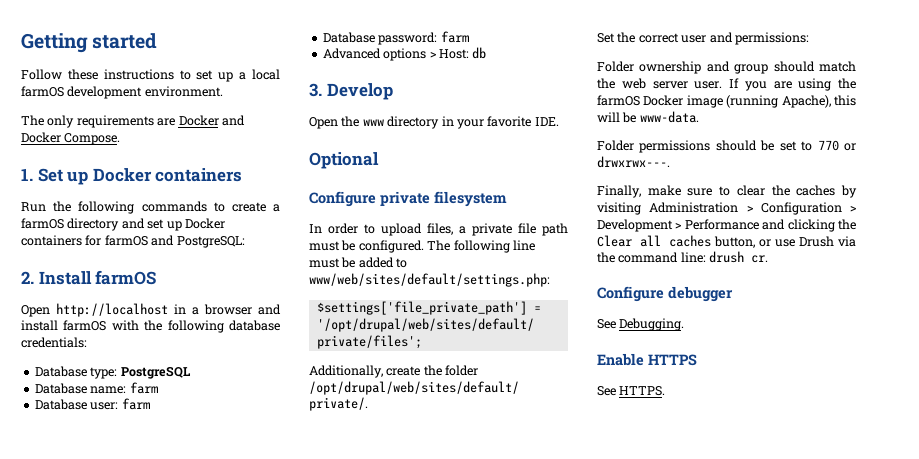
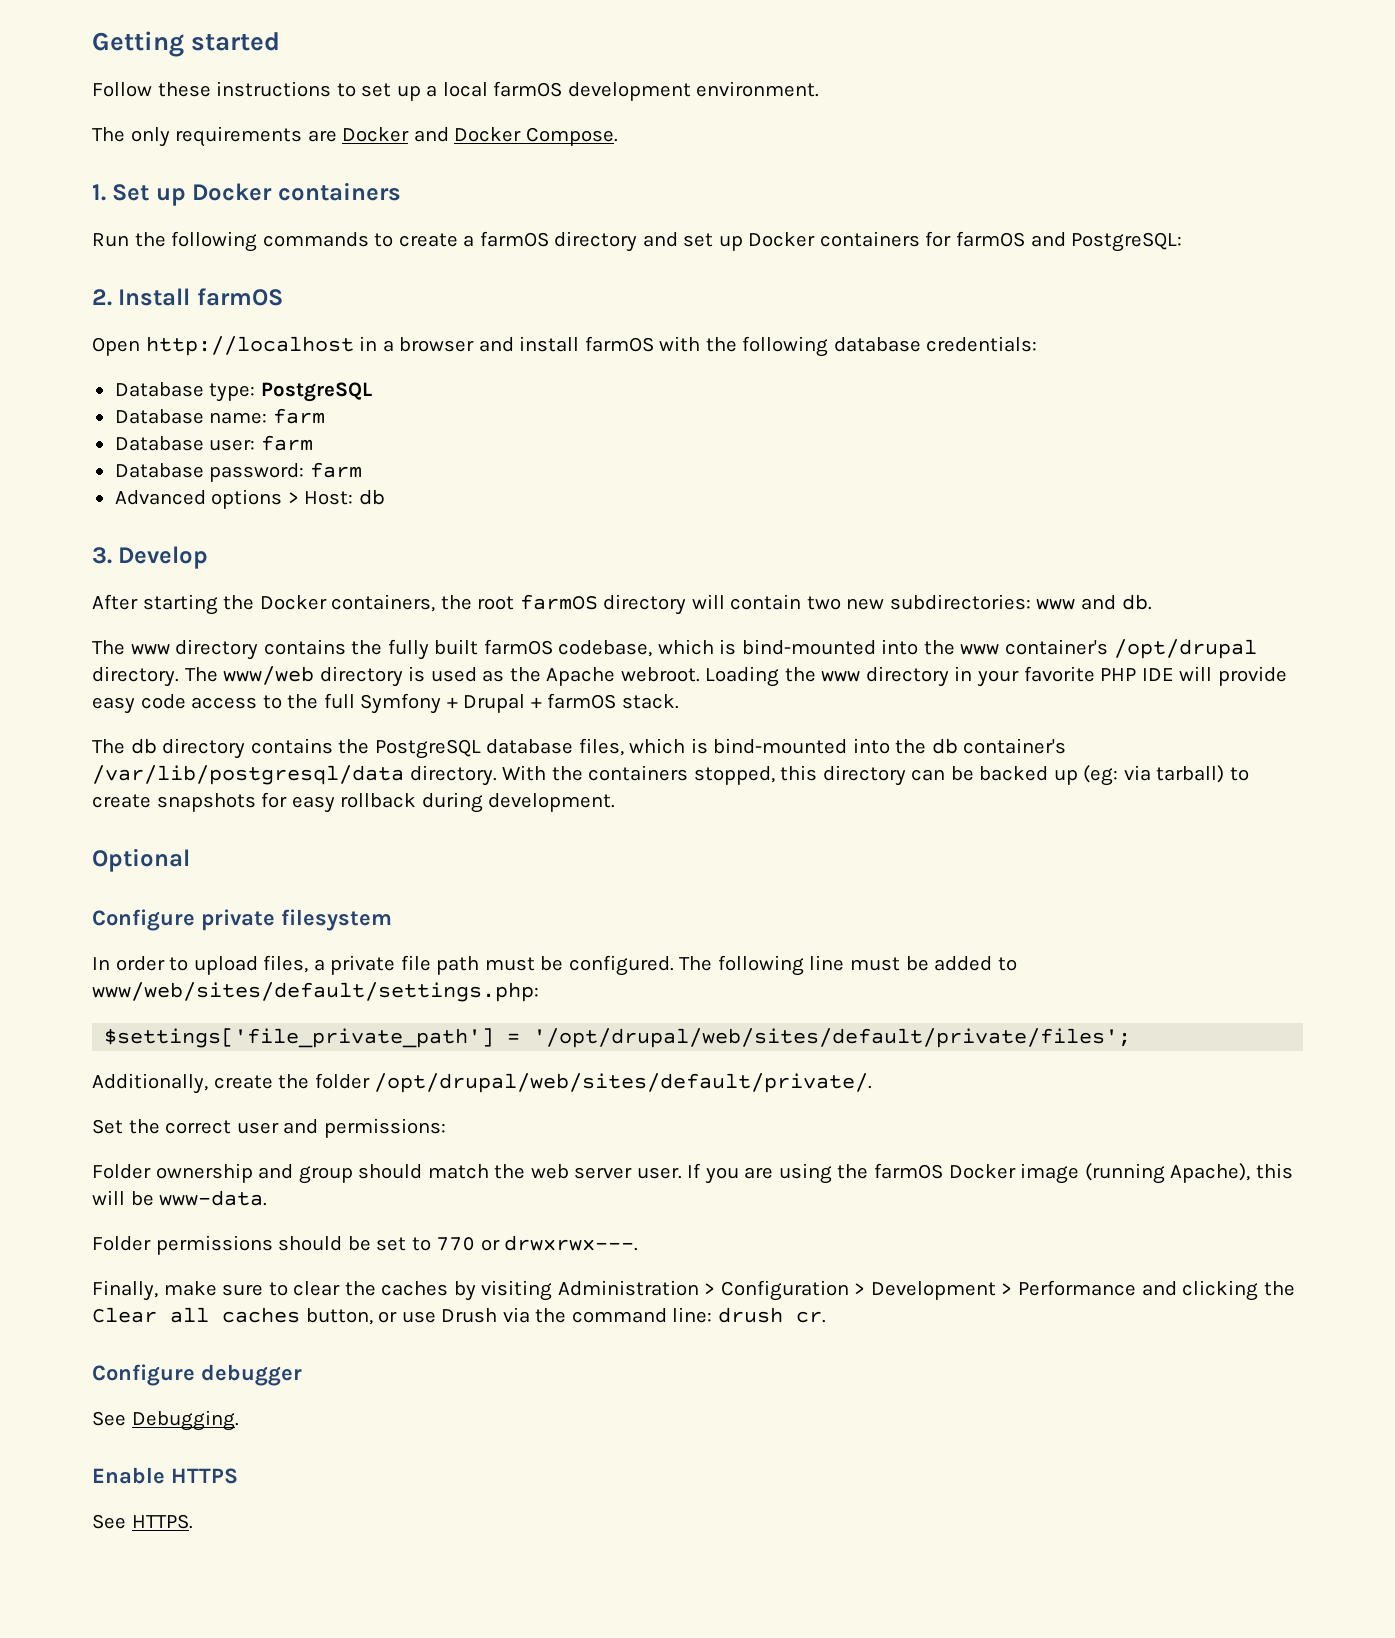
- Open the www directory in your favorite IDE.
+ After starting the Docker containers, the root farmOS directory will contain two new subdirectories: www and db.
+ The www directory contains the fully built farmOS codebase, which is bind-mounted into the www container's /opt/drupal directory. The www/web directory is used as the Apache webroot. Loading the www directory in your favorite PHP IDE will provide easy code access to the full Symfony + Drupal + farmOS stack.
+ The db directory contains the PostgreSQL database files, which is bind-mounted into the db container's /var/lib/postgresql/data directory. With the containers stopped, this directory can be backed up (eg: via tarball) to create snapshots for easy rollback during development.

